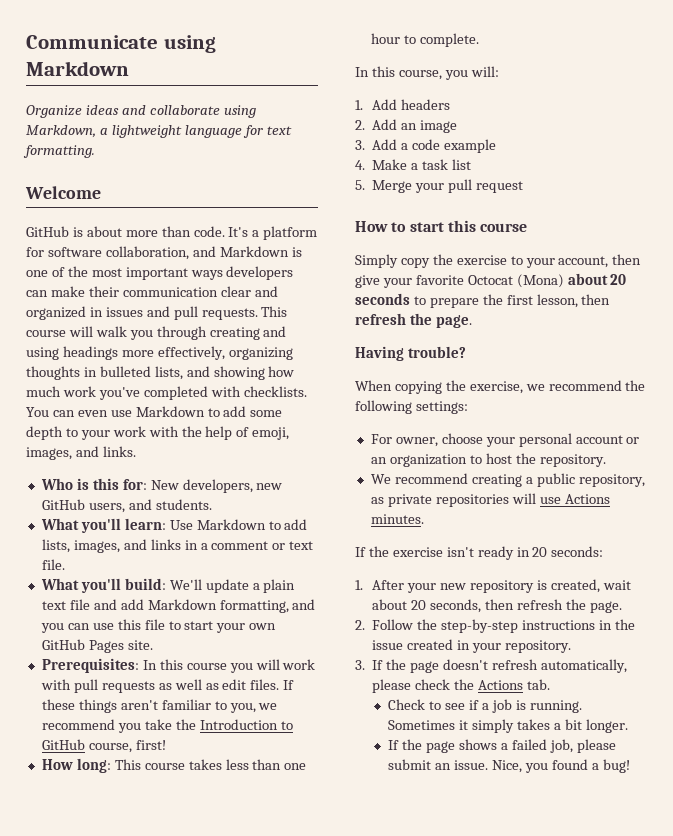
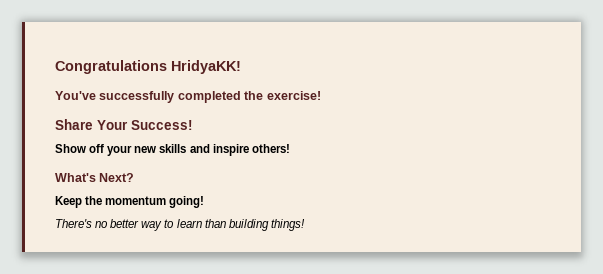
- Communicate using Markdown
- Organize ideas and collaborate using Markdown, a lightweight language for text formatting.
- Welcome
- GitHub is about more than code. It's a platform for software collaboration, and Markdown is one of the most important ways developers can make their communication clear and organized in issues and pull requests. This course will walk you through creating and using headings more effectively, organizing thoughts in bulleted lists, and showing how much work you've completed with checklists. You can even use Markdown to add some depth to your work with the help of emoji, images, and links.
- Who is this for: New developers, new GitHub users, and students.
- What you'll learn: Use Markdown to add lists, images, and links in a comment or text file.
- What you'll build: We'll update a plain text file and add Markdown formatting, and you can use this file to start your own GitHub Pages site.
- Prerequisites: In this course you will work with pull requests as well as edit files. If these things aren't familiar to you, we recommend you take the Introduction to GitHub course, first!
- How long: This course takes less than one hour to complete.
- In this course, you will:
- 1. Add headers
- 2. Add an image
- 3. Add a code example
- 4. Make a task list
- 5. Merge your pull request
- How to start this course
- Simply copy the exercise to your account, then give your favorite Octocat (Mona) about 20 seconds to prepare the first lesson, then refresh the page.
- Having trouble?
- When copying the exercise, we recommend the following settings:
- For owner, choose your personal account or an organization to host the repository.
- We recommend creating a public repository, as private repositories will use Actions minutes.
- If the exercise isn't ready in 20 seconds:
- 1. After your new repository is created, wait about 20 seconds, then refresh the page.
- 2. Follow the step-by-step instructions in the issue created in your repository.
- 3. If the page doesn't refresh automatically, please check the Actions tab.
- Check to see if a job is running. Sometimes it simply takes a bit longer.
- If the page shows a failed job, please submit an issue. Nice, you found a bug!
+ Congratulations HridyaKK!
+ You've successfully completed the exercise!
+ Share Your Success!
+ Show off your new skills and inspire others!
+ What's Next?
+ Keep the momentum going!
+ There's no better way to learn than building things!

